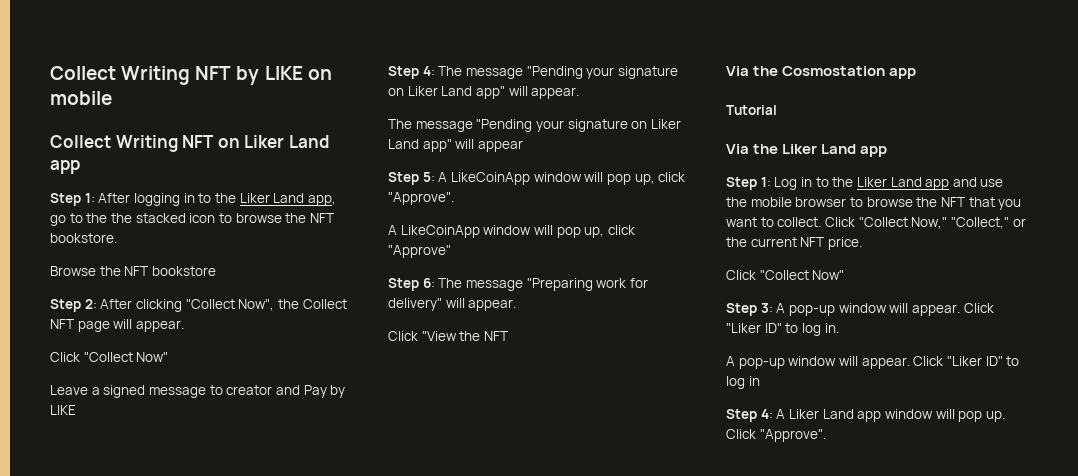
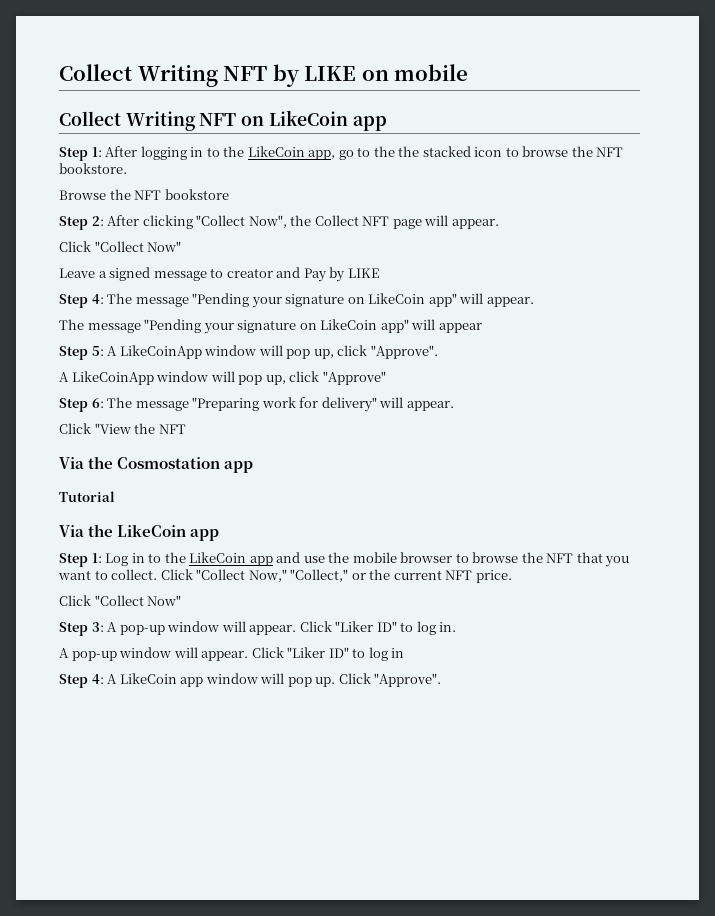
- Collect Writing NFT on Liker Land app
+ Collect Writing NFT on LikeCoin app
- Step 1: After logging in to the Liker Land app, go to the the stacked icon to browse the NFT bookstore.
+ Step 1: After logging in to the LikeCoin app, go to the the stacked icon to browse the NFT bookstore.
- Step 4: The message "Pending your signature on Liker Land app" will appear.
+ Step 4: The message "Pending your signature on LikeCoin app" will appear.
- The message "Pending your signature on Liker Land app" will appear
+ The message "Pending your signature on LikeCoin app" will appear
- Via the Liker Land app
+ Via the LikeCoin app
- Step 1: Log in to the Liker Land app and use the mobile browser to browse the NFT that you want to collect.
+ Step 1: Log in to the LikeCoin app and use the mobile browser to browse the NFT that you want to collect.
- Step 4: A Liker Land app window will pop up.
+ Step 4: A LikeCoin app window will pop up.

